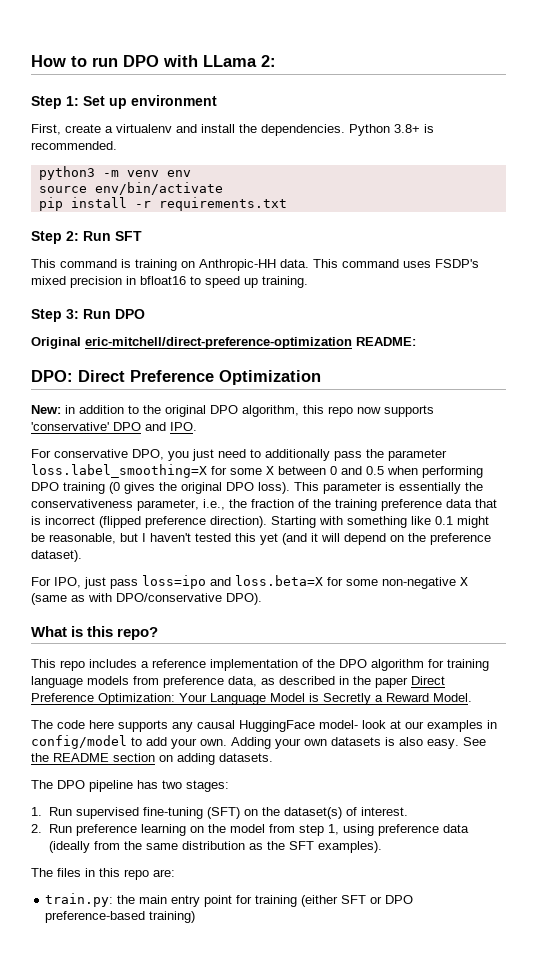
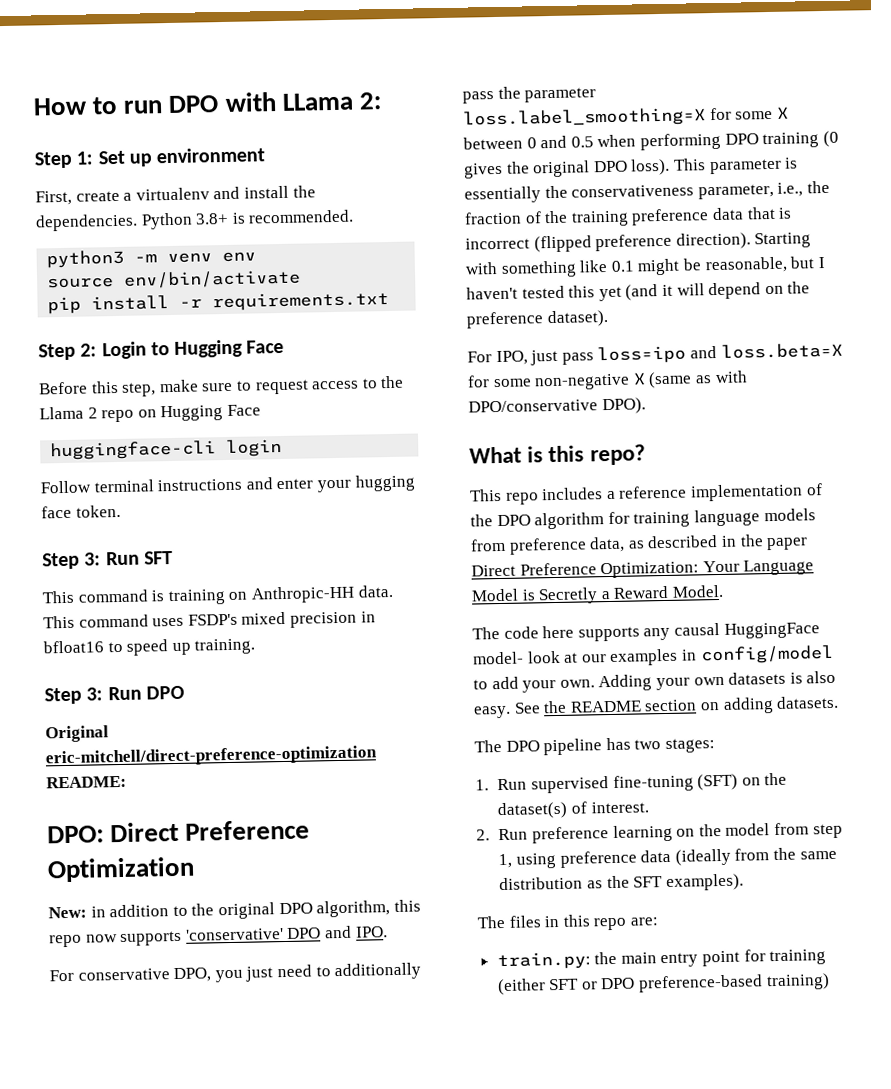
- Step 2: Run SFT
+ Step 2: Login to Hugging Face
+ Before this step, make sure to request access to the Llama 2 repo on Hugging Face
+ huggingface-cli login
+ Follow terminal instructions and enter your hugging face token.
+ Step 3: Run SFT

